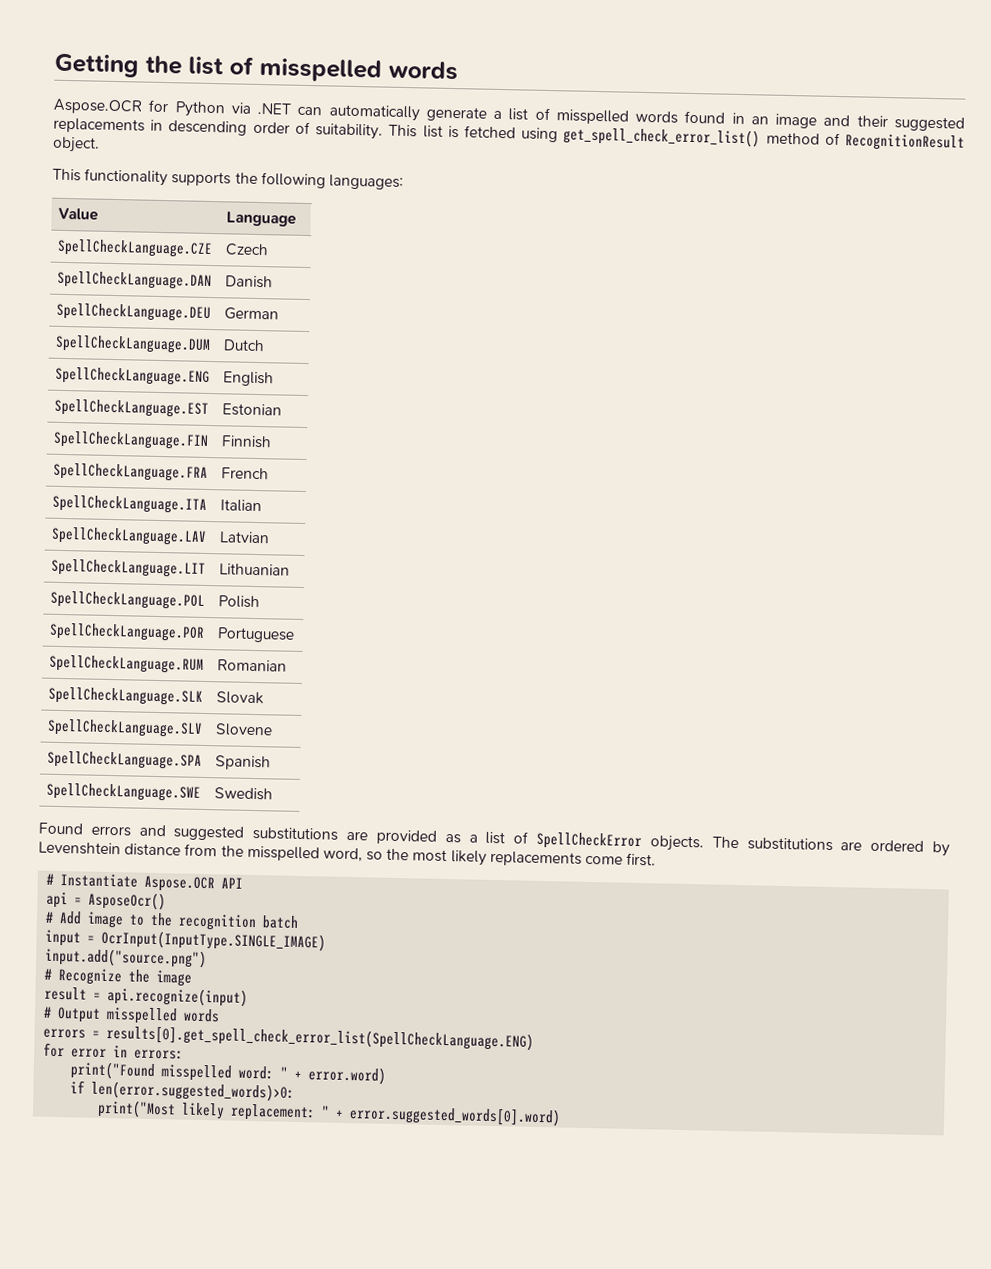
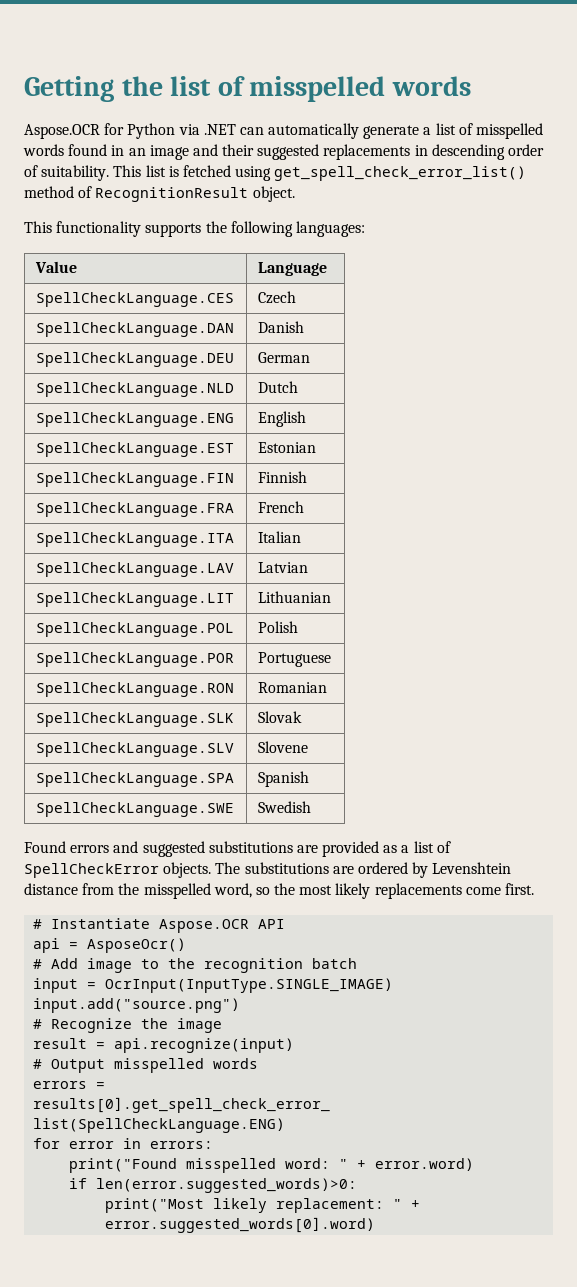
- SpellCheckLanguage.CZE | Czech
+ SpellCheckLanguage.CES | Czech
- SpellCheckLanguage.DUM | Dutch
+ SpellCheckLanguage.NLD | Dutch
- SpellCheckLanguage.RUM | Romanian
+ SpellCheckLanguage.RON | Romanian

